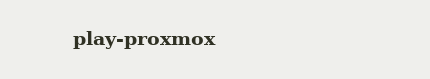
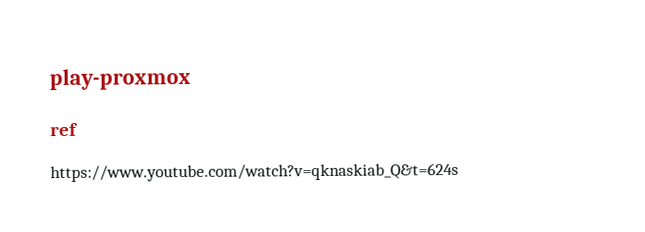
+ ref
+ https://www.youtube.com/watch?v=qknaskiab_Q&t=624s

